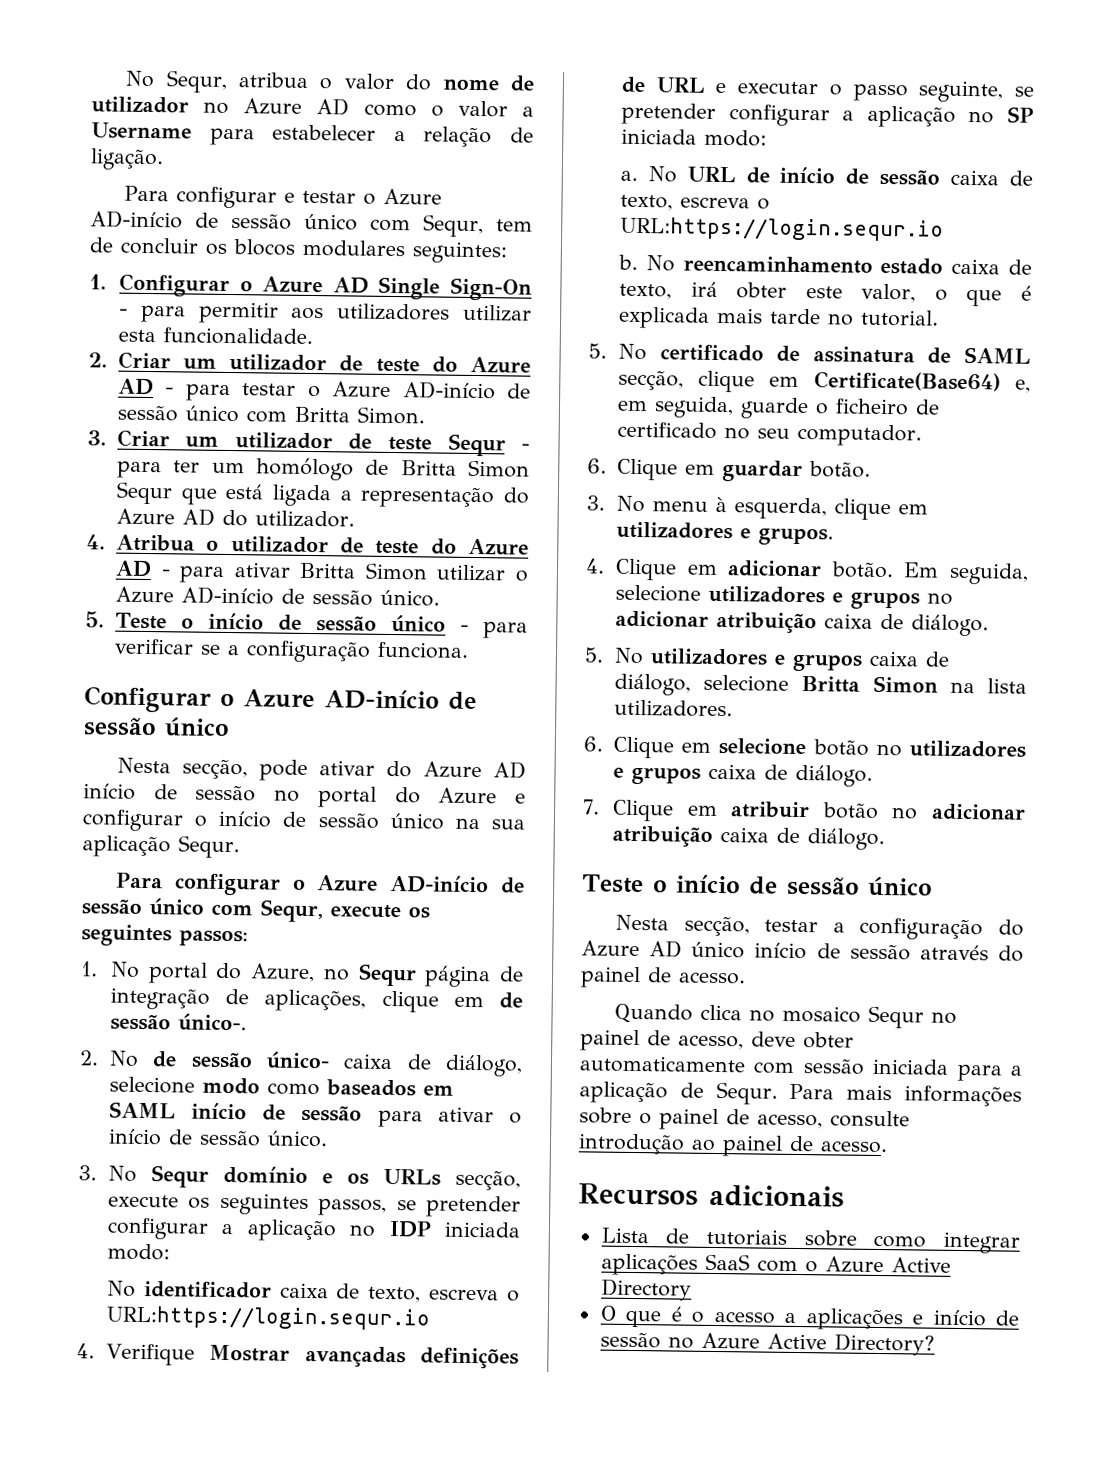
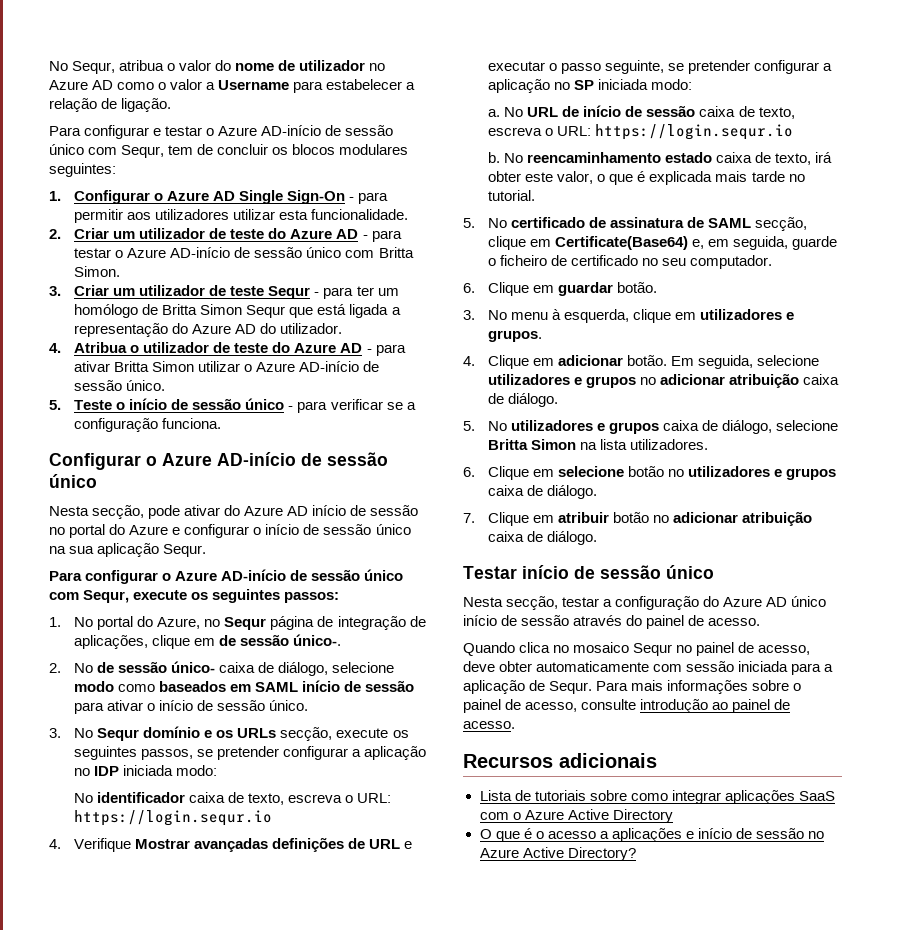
- No identificador caixa de texto, escreva o URL:https://login.sequr.io
+ No identificador caixa de texto, escreva o URL: https://login.sequr.io
- No URL de início de sessão caixa de texto, escreva o URL:https://login.sequr.io
+ No URL de início de sessão caixa de texto, escreva o URL: https://login.sequr.io
  7. Clique em atribuir botão no adicionar atribuição caixa de diálogo.
- Teste o início de sessão único
+ Testar início de sessão único

